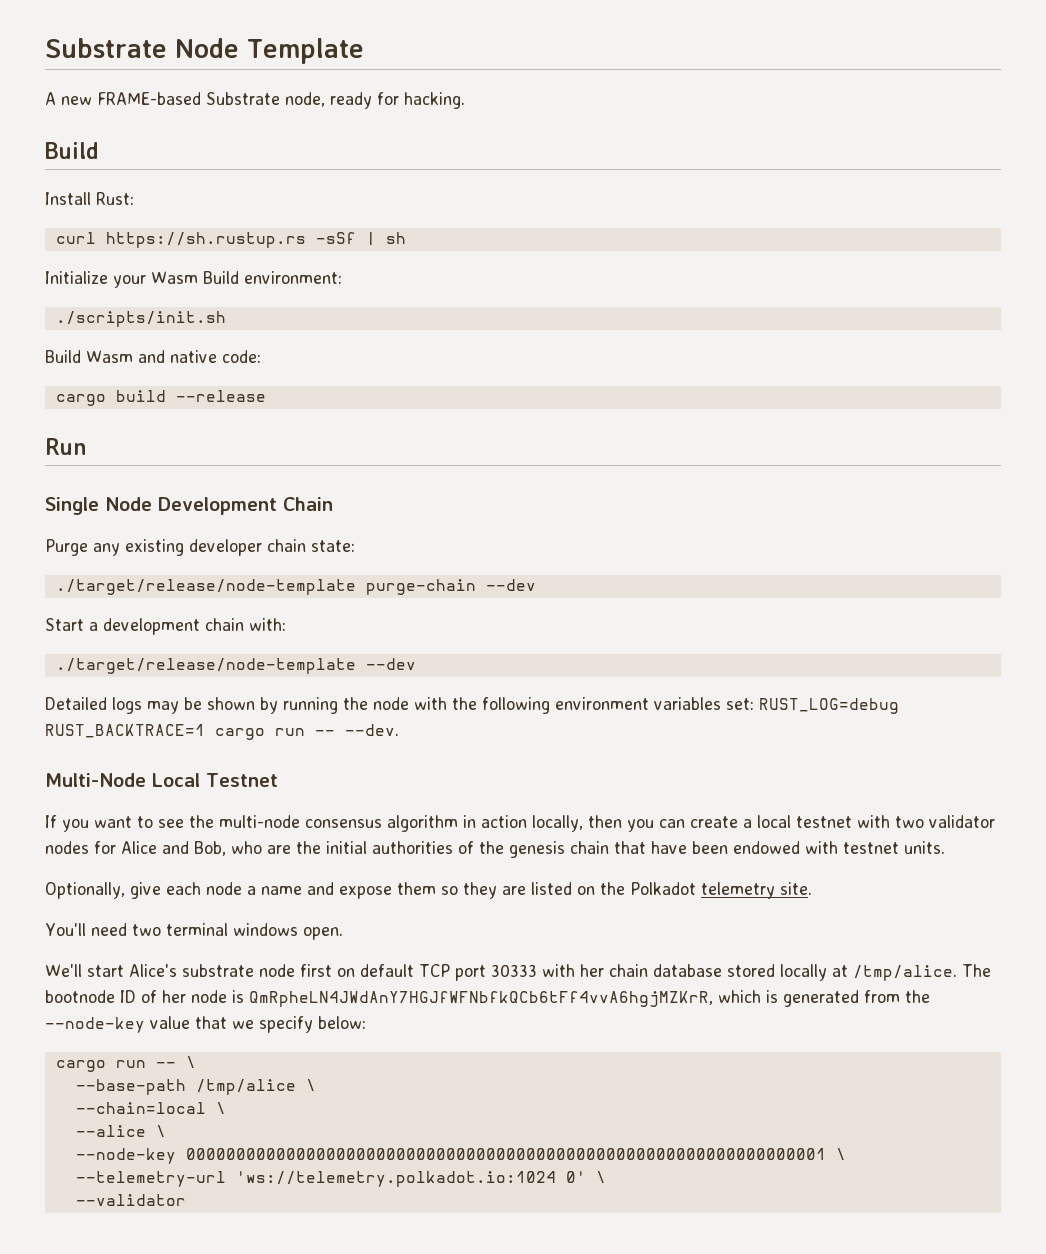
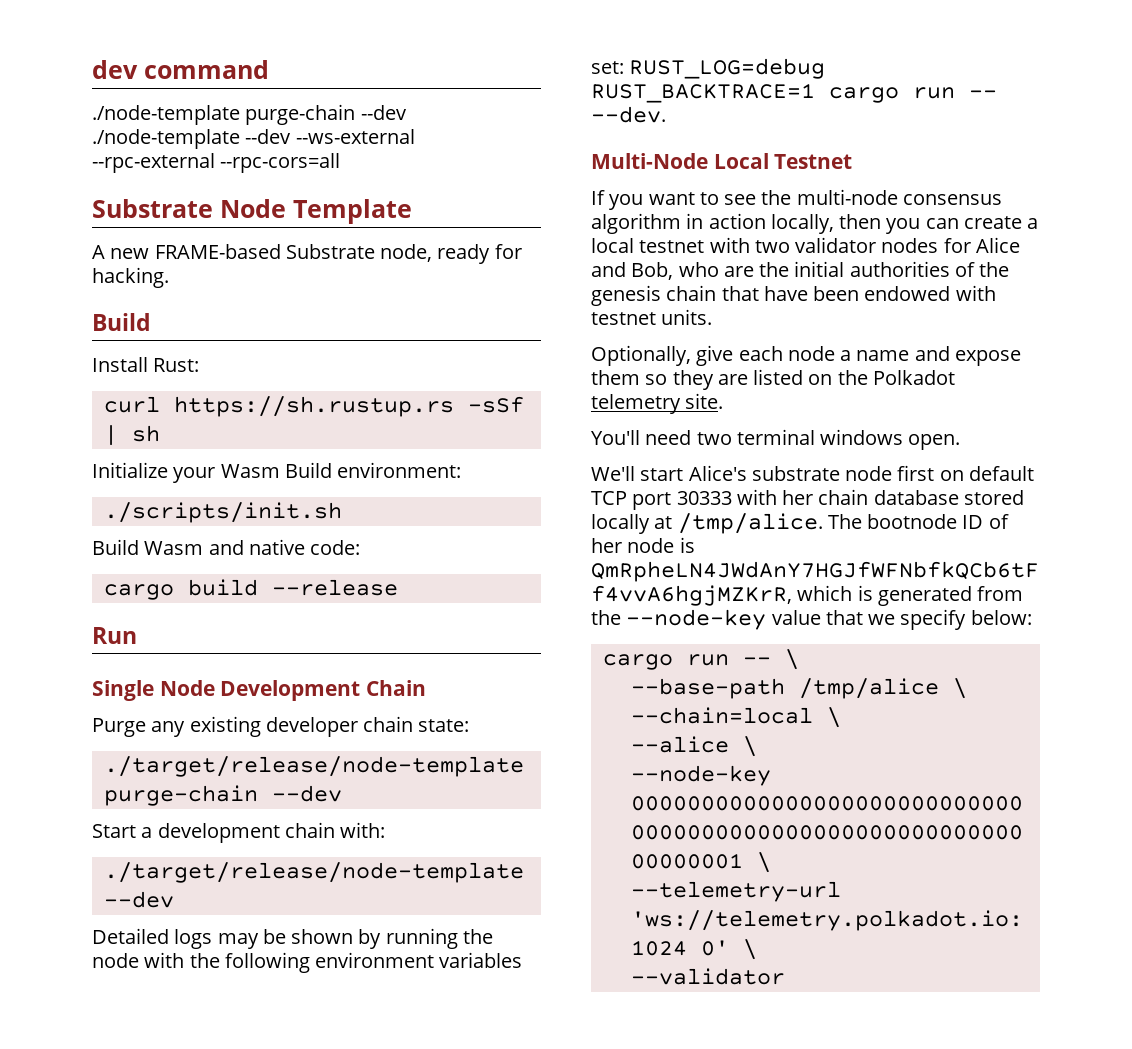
+ dev command
+ ./node-template purge-chain --dev ./node-template --dev --ws-external --rpc-external --rpc-cors=all

